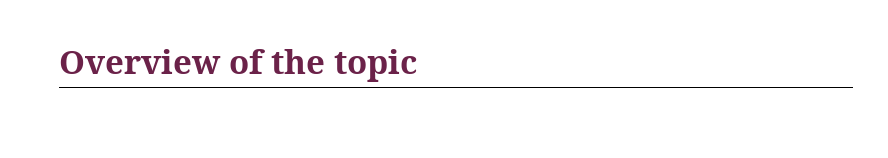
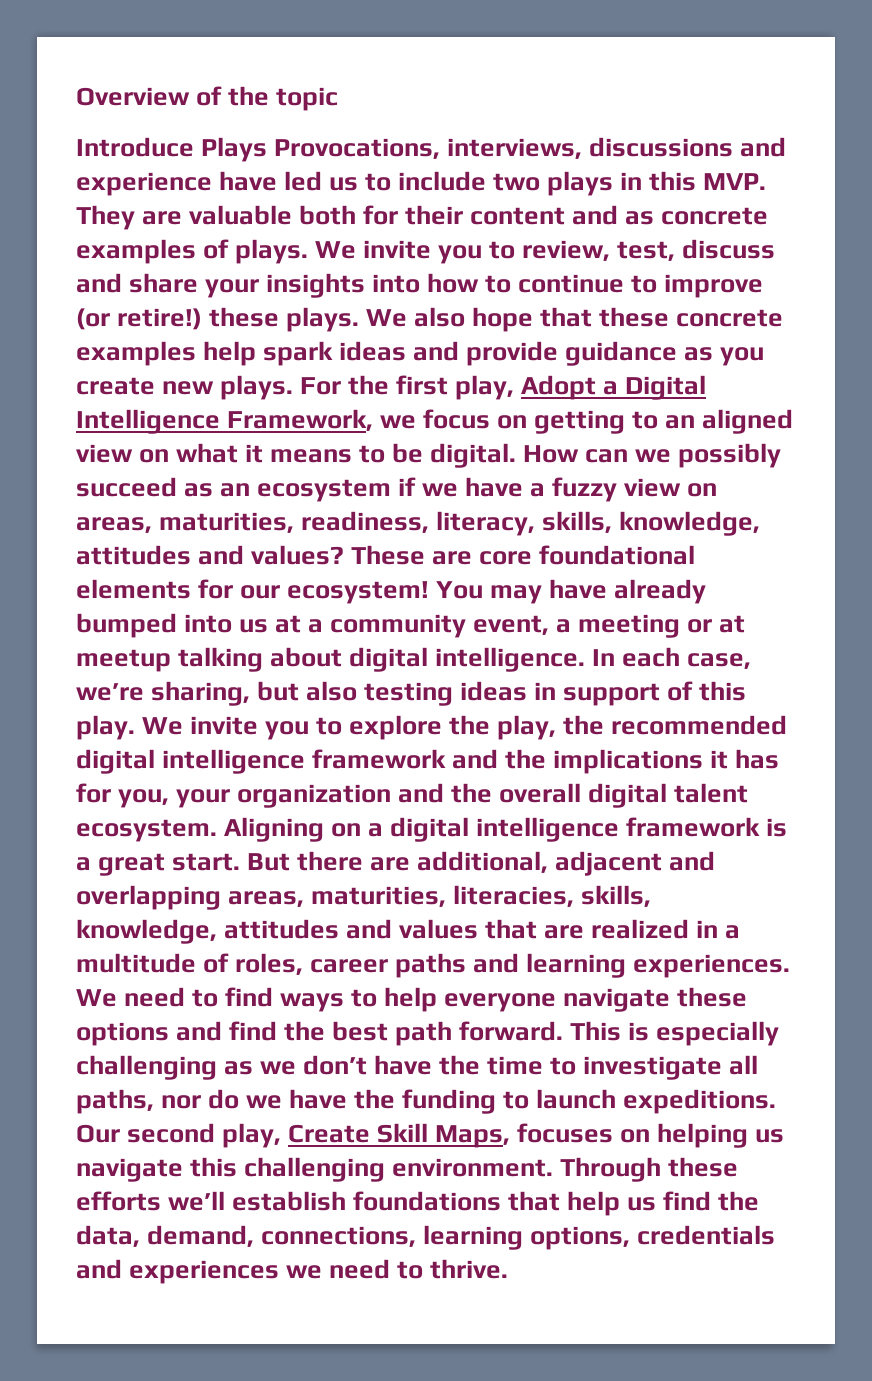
+ Introduce Plays Provocations, interviews, discussions and experience have led us to include two plays in this MVP. They are valuable both for their content and as concrete examples of plays. We invite you to review, test, discuss and share your insights into how to continue to improve (or retire!) these plays. We also hope that these concrete examples help spark ideas and provide guidance as you create new plays. For the first play, Adopt a Digital Intelligence Framework, we focus on getting to an aligned view on what it means to be digital. How can we possibly succeed as an ecosystem if we have a fuzzy view on areas, maturities, readiness, literacy, skills, knowledge, attitudes and values? These are core foundational elements for our ecosystem! You may have already bumped into us at a community event, a meeting or at meetup talking about digital intelligence. In each case, we’re sharing, but also testing ideas in support of this play. We invite you to explore the play, the recommended digital intelligence framework and the implications it has for you, your organization and the overall digital talent ecosystem. Aligning on a digital intelligence framework is a great start. But there are additional, adjacent and overlapping areas, maturities, literacies, skills, knowledge, attitudes and values that are realized in a multitude of roles, career paths and learning experiences. We need to find ways to help everyone navigate these options and find the best path forward. This is especially challenging as we don’t have the time to investigate all paths, nor do we have the funding to launch expeditions. Our second play, Create Skill Maps, focuses on helping us navigate this challenging environment. Through these efforts we’ll establish foundations that help us find the data, demand, connections, learning options, credentials and experiences we need to thrive.

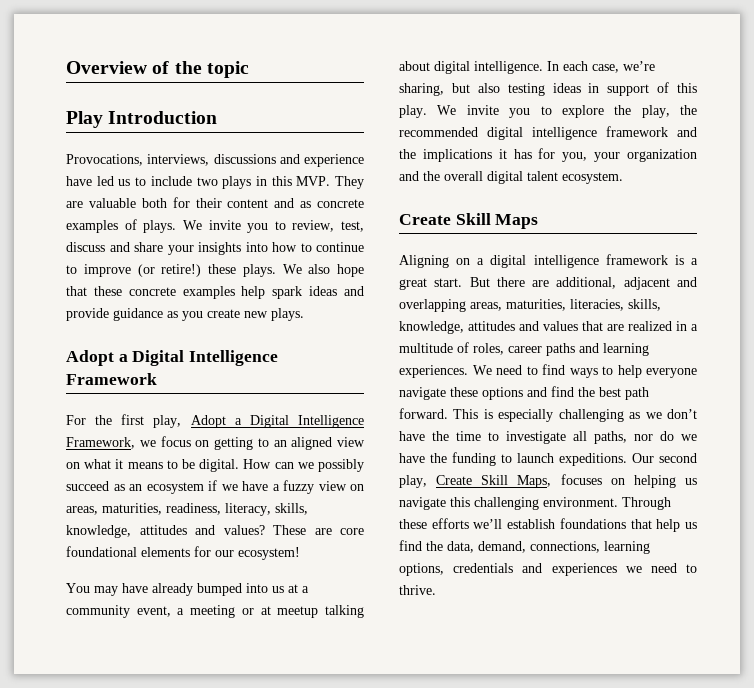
- Introduce Plays Provocations, interviews, discussions and experience have led us to include two plays in this MVP. They are valuable both for their content and as concrete examples of plays.
+ Play Introduction
+ Provocations, interviews, discussions and experience have led us to include two plays in this MVP. They are valuable both for their content and as concrete examples of plays.
- We also hope that these concrete examples help spark ideas and provide guidance as you create new plays. For the first play, Adopt a Digital Intelligence Framework, we focus on getting to an aligned view on what it means to be digital.
+ We also hope that these concrete examples help spark ideas and provide guidance as you create new plays.
+ Adopt a Digital Intelligence Framework
+ For the first play, Adopt a Digital Intelligence Framework, we focus on getting to an aligned view on what it means to be digital.
- These are core foundational elements for our ecosystem! You may have already bumped into us at a community event, a meeting or at meetup talking about digital intelligence.
+ These are core foundational elements for our ecosystem!
+ You may have already bumped into us at a community event, a meeting or at meetup talking about digital intelligence.
- We invite you to explore the play, the recommended digital intelligence framework and the implications it has for you, your organization and the overall digital talent ecosystem. Aligning on a digital intelligence framework is a great start.
+ We invite you to explore the play, the recommended digital intelligence framework and the implications it has for you, your organization and the overall digital talent ecosystem.
+ Create Skill Maps
+ Aligning on a digital intelligence framework is a great start.

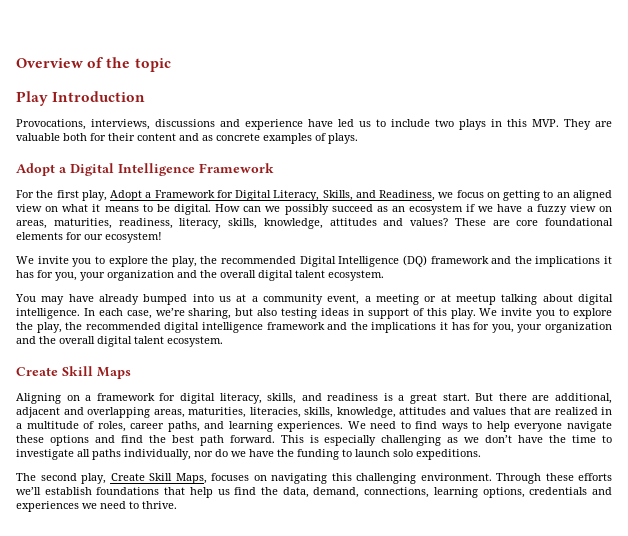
- We invite you to review, test, discuss and share your insights into how to continue to improve (or retire!) these plays. We also hope that these concrete examples help spark ideas and provide guidance as you create new plays.
- For the first play, Adopt a Digital Intelligence Framework, we focus on getting to an aligned view on what it means to be digital.
+ For the first play, Adopt a Framework for Digital Literacy, Skills, and Readiness, we focus on getting to an aligned view on what it means to be digital.
+ We invite you to explore the play, the recommended Digital Intelligence (DQ) framework and the implications it has for you, your organization and the overall digital talent ecosystem.
- Aligning on a digital intelligence framework is a great start.
+ Aligning on a framework for digital literacy, skills, and readiness is a great start.
- But there are additional, adjacent and overlapping areas, maturities, literacies, skills, knowledge, attitudes and values that are realized in a multitude of roles, career paths and learning experiences.
+ But there are additional, adjacent and overlapping areas, maturities, literacies, skills, knowledge, attitudes and values that are realized in a multitude of roles, career paths, and learning experiences.
- This is especially challenging as we don’t have the time to investigate all paths, nor do we have the funding to launch expeditions. Our second play, Create Skill Maps, focuses on helping us navigate this challenging environment.
+ This is especially challenging as we don’t have the time to investigate all paths individually, nor do we have the funding to launch solo expeditions.
+ The second play, Create Skill Maps, focuses on navigating this challenging environment.

